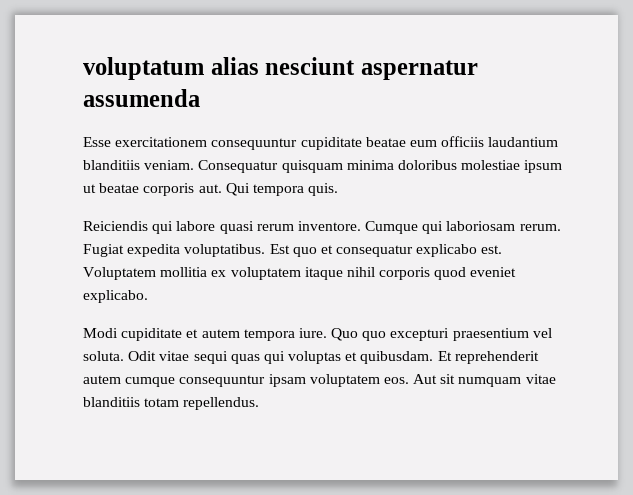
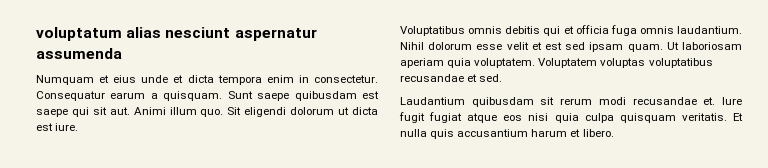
- Esse exercitationem consequuntur cupiditate beatae eum officiis laudantium blanditiis veniam. Consequatur quisquam minima doloribus molestiae ipsum ut beatae corporis aut. Qui tempora quis.
- Reiciendis qui labore quasi rerum inventore. Cumque qui laboriosam rerum. Fugiat expedita voluptatibus. Est quo et consequatur explicabo est. Voluptatem mollitia ex voluptatem itaque nihil corporis quod eveniet explicabo.
- Modi cupiditate et autem tempora iure. Quo quo excepturi praesentium vel soluta. Odit vitae sequi quas qui voluptas et quibusdam. Et reprehenderit autem cumque consequuntur ipsam voluptatem eos. Aut sit numquam vitae blanditiis totam repellendus.
+ Numquam et eius unde et dicta tempora enim in consectetur. Consequatur earum a quisquam. Sunt saepe quibusdam est saepe qui sit aut. Animi illum quo. Sit eligendi dolorum ut dicta est iure.
+ Voluptatibus omnis debitis qui et officia fuga omnis laudantium. Nihil dolorum esse velit et est sed ipsam quam. Ut laboriosam aperiam quia voluptatem. Voluptatem voluptas voluptatibus recusandae et sed.
+ Laudantium quibusdam sit rerum modi recusandae et. Iure fugit fugiat atque eos nisi quia culpa quisquam veritatis. Et nulla quis accusantium harum et libero.

